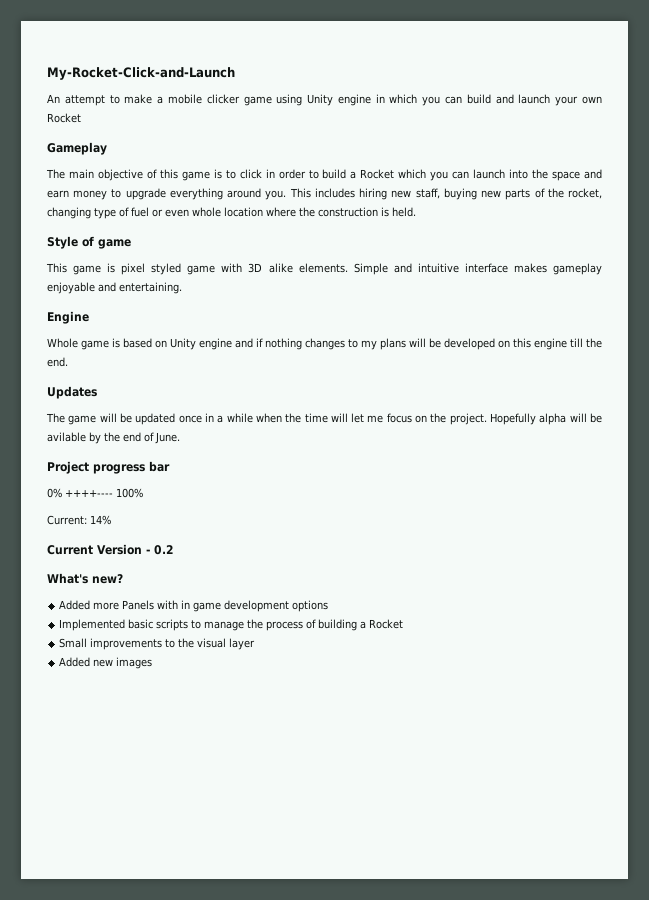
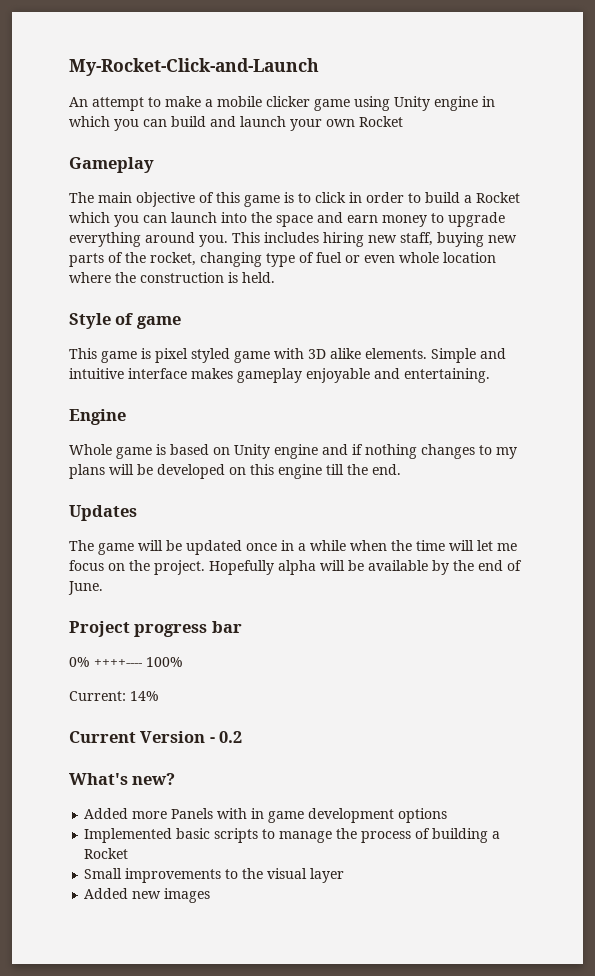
- Hopefully alpha will be avilable by the end of June.
+ Hopefully alpha will be available by the end of June.

